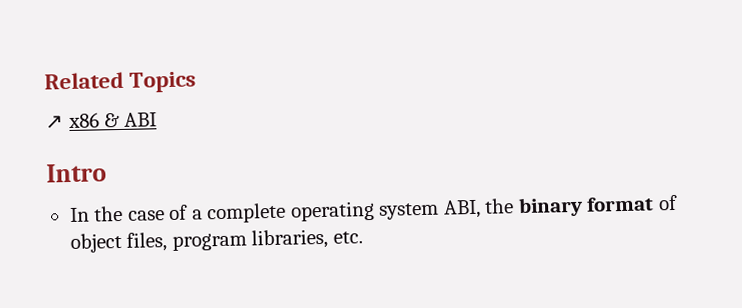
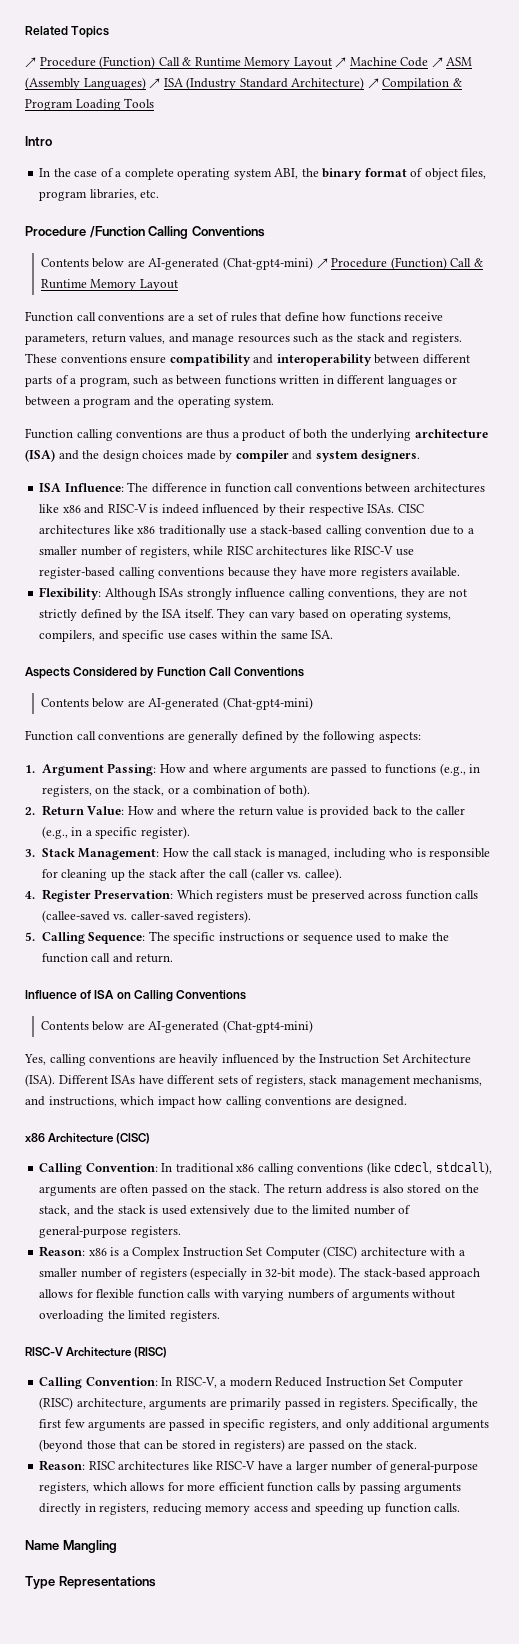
- ↗ x86 & ABI
+ ↗ Procedure (Function) Call & Runtime Memory Layout ↗ Machine Code ↗ ASM (Assembly Languages) ↗ ISA (Industry Standard Architecture) ↗ Compilation & Program Loading Tools
+ Procedure /Function Calling Conventions
+ Contents below are AI-generated (Chat-gpt4-mini) ↗ Procedure (Function) Call & Runtime Memory Layout
+ Function call conventions are a set of rules that define how functions receive parameters, return values, and manage resources such as the stack and registers. These conventions ensure compatibility and interoperability between different parts of a program, such as between functions written in different languages or between a program and the operating system.
+ Function calling conventions are thus a product of both the underlying architecture (ISA) and the design choices made by compiler and system designers.
+ ISA Influence: The difference in function call conventions between architectures like x86 and RISC-V is indeed influenced by their respective ISAs. CISC architectures like x86 traditionally use a stack-based calling convention due to a smaller number of registers, while RISC architectures like RISC-V use register-based calling conventions because they have more registers available.
+ Flexibility: Although ISAs strongly influence calling conventions, they are not strictly defined by the ISA itself. They can vary based on operating systems, compilers, and specific use cases within the same ISA.
+ Aspects Considered by Function Call Conventions
+ Contents below are AI-generated (Chat-gpt4-mini)
+ Function call conventions are generally defined by the following aspects:
+ 1. Argument Passing: How and where arguments are passed to functions (e.g., in registers, on the stack, or a combination of both).
+ 2. Return Value: How and where the return value is provided back to the caller (e.g., in a specific register).
+ 3. Stack Management: How the call stack is managed, including who is responsible for cleaning up the stack after the call (caller vs. callee).
+ 4. Register Preservation: Which registers must be preserved across function calls (callee-saved vs. caller-saved registers).
+ 5. Calling Sequence: The specific instructions or sequence used to make the function call and return.
+ Influence of ISA on Calling Conventions
+ Contents below are AI-generated (Chat-gpt4-mini)
+ Yes, calling conventions are heavily influenced by the Instruction Set Architecture (ISA). Different ISAs have different sets of registers, stack management mechanisms, and instructions, which impact how calling conventions are designed.
+ x86 Architecture (CISC)
+ Calling Convention: In traditional x86 calling conventions (like cdecl, stdcall), arguments are often passed on the stack. The return address is also stored on the stack, and the stack is used extensively due to the limited number of general-purpose registers.
+ Reason: x86 is a Complex Instruction Set Computer (CISC) architecture with a smaller number of registers (especially in 32-bit mode). The stack-based approach allows for flexible function calls with varying numbers of arguments without overloading the limited registers.
+ RISC-V Architecture (RISC)
+ Calling Convention: In RISC-V, a modern Reduced Instruction Set Computer (RISC) architecture, arguments are primarily passed in registers. Specifically, the first few arguments are passed in specific registers, and only additional arguments (beyond those that can be stored in registers) are passed on the stack.
+ Reason: RISC architectures like RISC-V have a larger number of general-purpose registers, which allows for more efficient function calls by passing arguments directly in registers, reducing memory access and speeding up function calls.
+ Name Mangling
+ Type Representations

